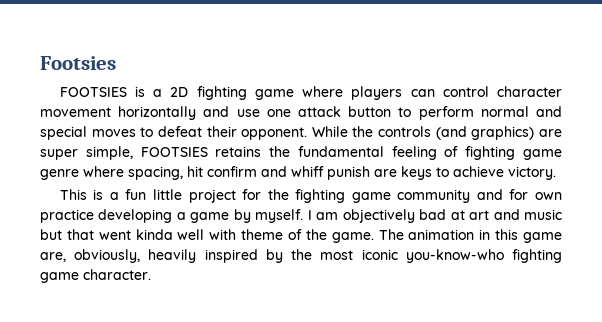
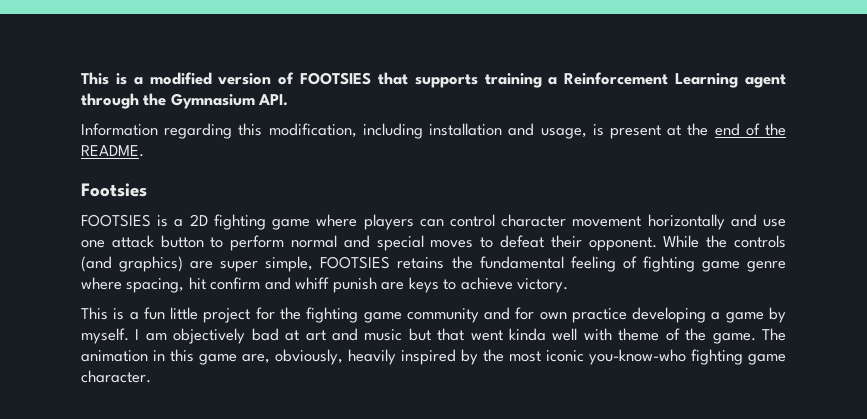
+ This is a modified version of FOOTSIES that supports training a Reinforcement Learning agent through the Gymnasium API.
+ Information regarding this modification, including installation and usage, is present at the end of the README.

